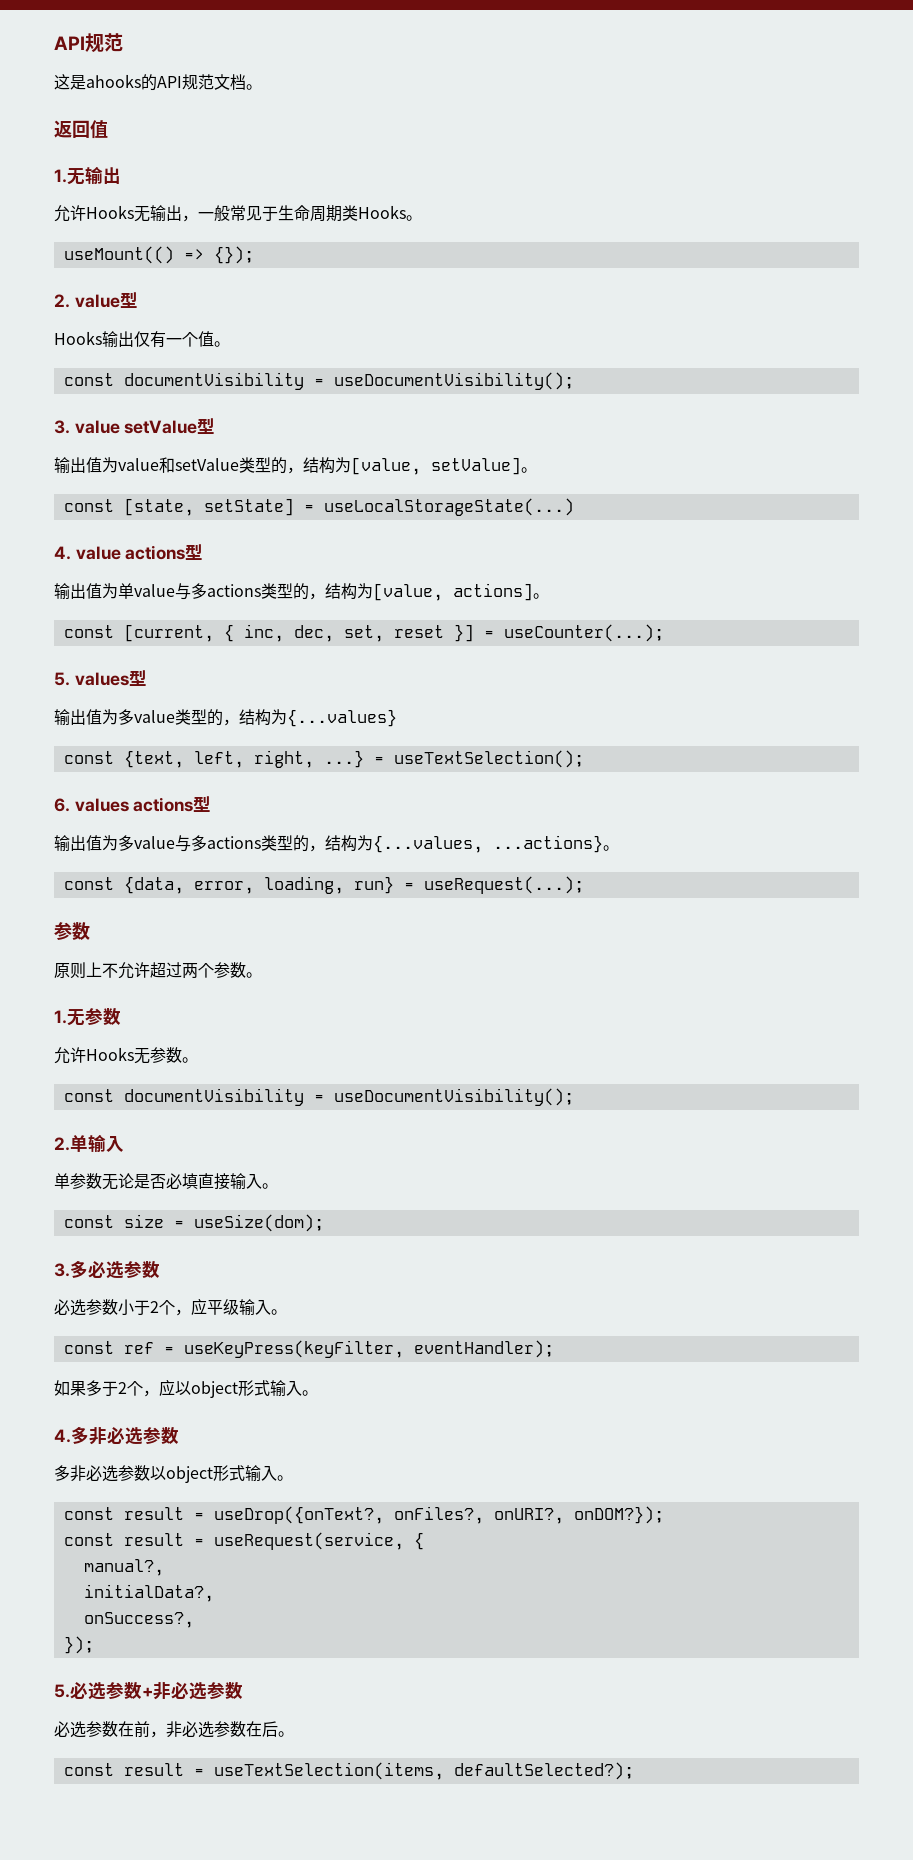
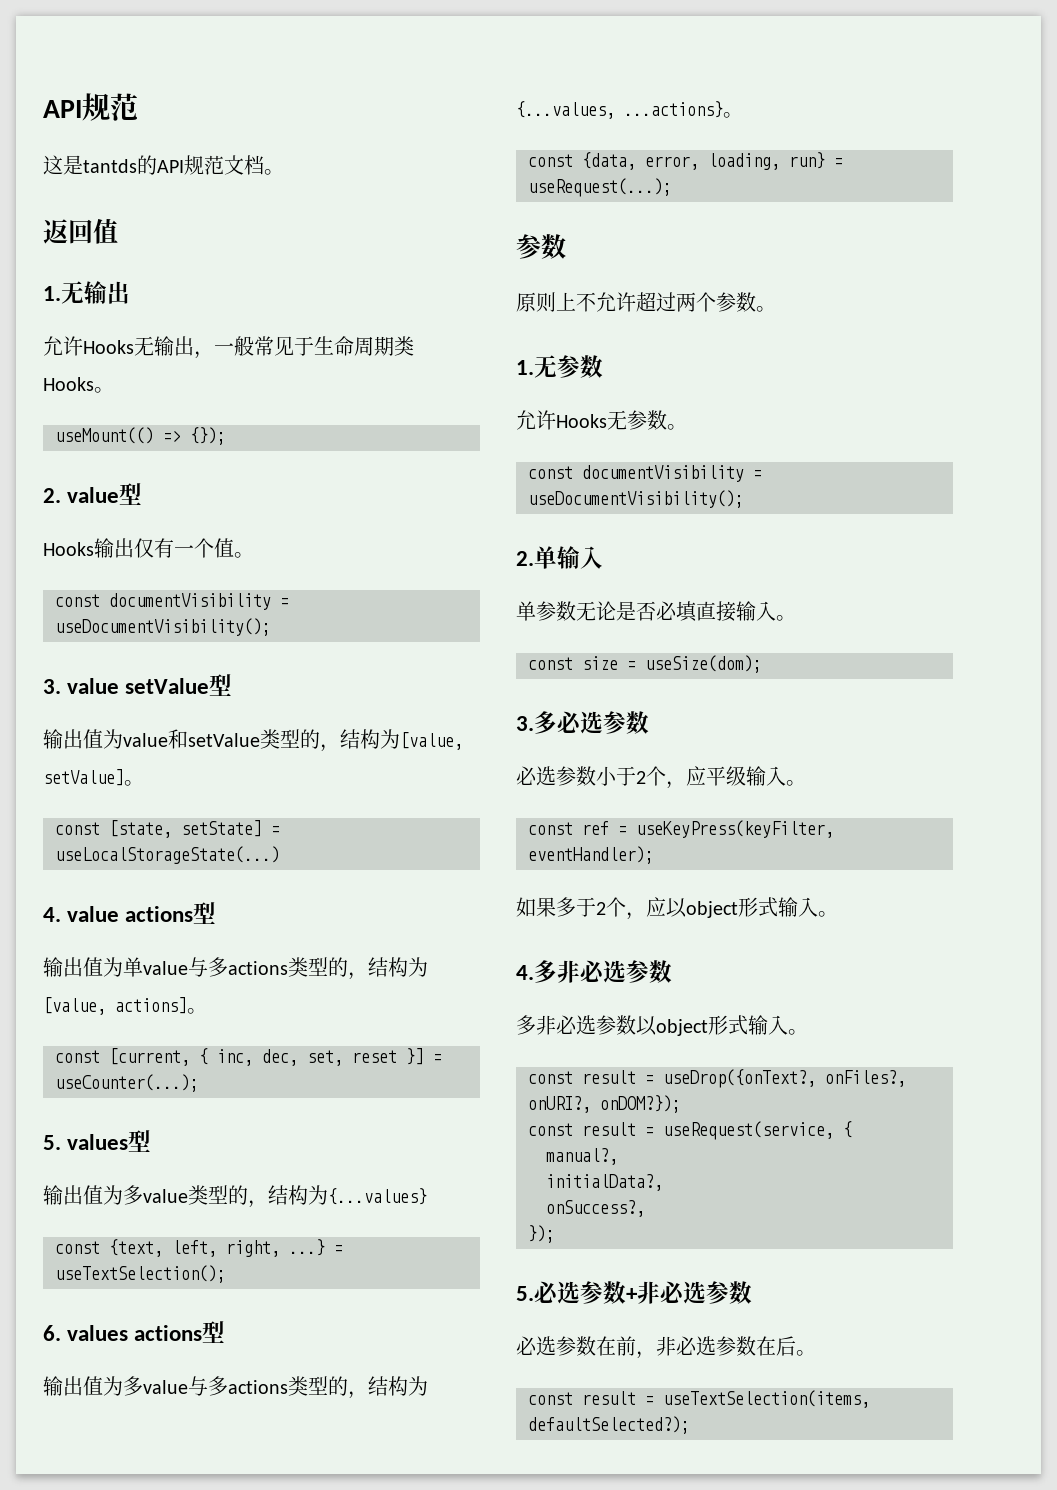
- 这是ahooks的API规范文档。
+ 这是tantds的API规范文档。

